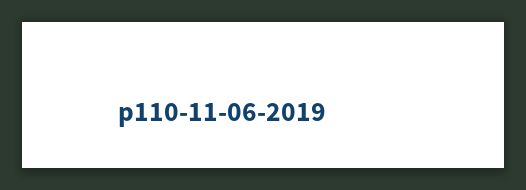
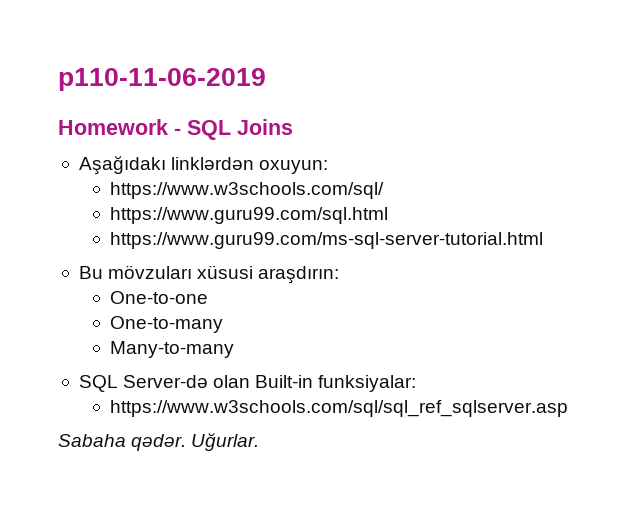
+ Homework - SQL Joins
+ Aşağıdakı linklərdən oxuyun:
+ https://www.w3schools.com/sql/
+ https://www.guru99.com/sql.html
+ https://www.guru99.com/ms-sql-server-tutorial.html
+ Bu mövzuları xüsusi araşdırın:
+ One-to-one
+ One-to-many
+ Many-to-many
+ SQL Server-də olan Built-in funksiyalar:
+ https://www.w3schools.com/sql/sql_ref_sqlserver.asp
+ Sabaha qədər. Uğurlar.

